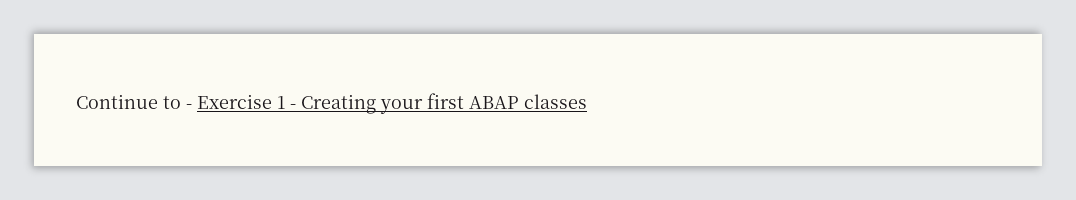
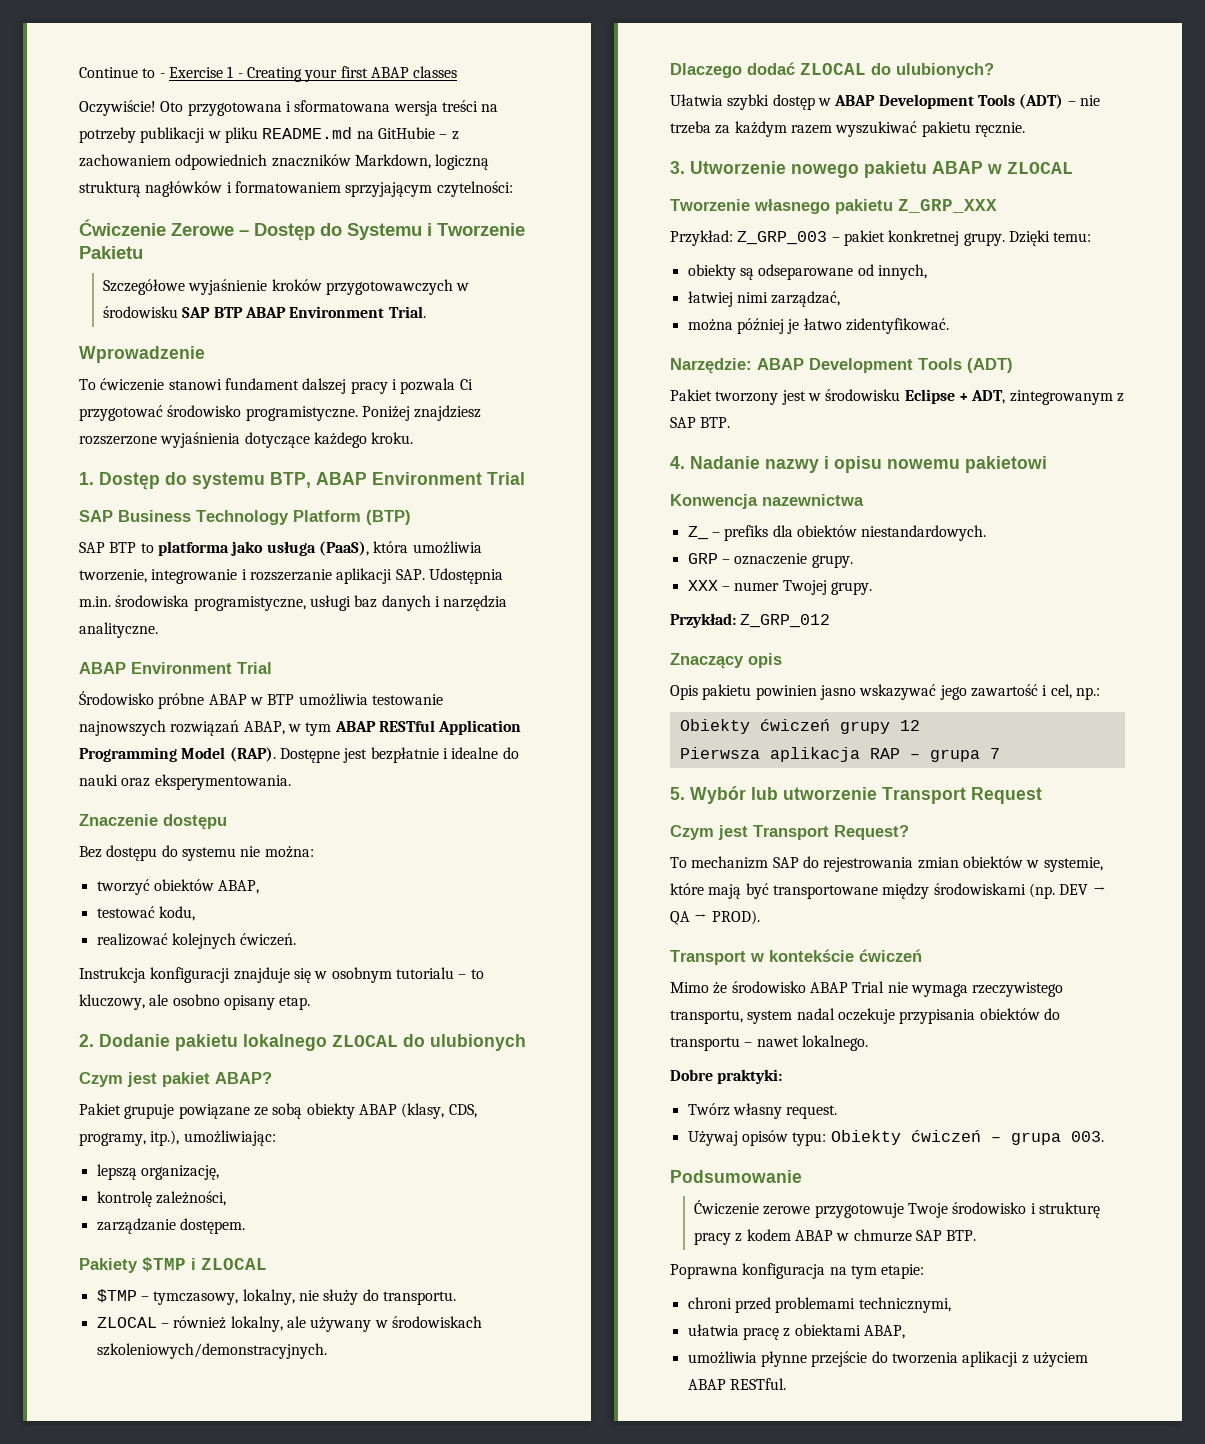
+ Oczywiście! Oto przygotowana i sformatowana wersja treści na potrzeby publikacji w pliku README.md na GitHubie – z zachowaniem odpowiednich znaczników Markdown, logiczną strukturą nagłówków i formatowaniem sprzyjającym czytelności:
+ Ćwiczenie Zerowe – Dostęp do Systemu i Tworzenie Pakietu
+ Szczegółowe wyjaśnienie kroków przygotowawczych w środowisku SAP BTP ABAP Environment Trial.
+ Wprowadzenie
+ To ćwiczenie stanowi fundament dalszej pracy i pozwala Ci przygotować środowisko programistyczne. Poniżej znajdziesz rozszerzone wyjaśnienia dotyczące każdego kroku.
+ 1. Dostęp do systemu BTP, ABAP Environment Trial
+ SAP Business Technology Platform (BTP)
+ SAP BTP to platforma jako usługa (PaaS), która umożliwia tworzenie, integrowanie i rozszerzanie aplikacji SAP. Udostępnia m.in. środowiska programistyczne, usługi baz danych i narzędzia analityczne.
+ ABAP Environment Trial
+ Środowisko próbne ABAP w BTP umożliwia testowanie najnowszych rozwiązań ABAP, w tym ABAP RESTful Application Programming Model (RAP). Dostępne jest bezpłatnie i idealne do nauki oraz eksperymentowania.
+ Znaczenie dostępu
+ Bez dostępu do systemu nie można:
+ tworzyć obiektów ABAP,
+ testować kodu,
+ realizować kolejnych ćwiczeń.
+ Instrukcja konfiguracji znajduje się w osobnym tutorialu – to kluczowy, ale osobno opisany etap.
+ 2. Dodanie pakietu lokalnego ZLOCAL do ulubionych
+ Czym jest pakiet ABAP?
+ Pakiet grupuje powiązane ze sobą obiekty ABAP (klasy, CDS, programy, itp.), umożliwiając:
+ lepszą organizację,
+ kontrolę zależności,
+ zarządzanie dostępem.
+ Pakiety $TMP i ZLOCAL
+ $TMP – tymczasowy, lokalny, nie służy do transportu.
+ ZLOCAL – również lokalny, ale używany w środowiskach szkoleniowych/demonstracyjnych.
+ Dlaczego dodać ZLOCAL do ulubionych?
+ Ułatwia szybki dostęp w ABAP Development Tools (ADT) – nie trzeba za każdym razem wyszukiwać pakietu ręcznie.
+ 3. Utworzenie nowego pakietu ABAP w ZLOCAL
+ Tworzenie własnego pakietu Z_GRP_XXX
+ Przykład: Z_GRP_003 – pakiet konkretnej grupy. Dzięki temu:
+ obiekty są odseparowane od innych,
+ łatwiej nimi zarządzać,
+ można później je łatwo zidentyfikować.
+ Narzędzie: ABAP Development Tools (ADT)
+ Pakiet tworzony jest w środowisku Eclipse + ADT, zintegrowanym z SAP BTP.
+ 4. Nadanie nazwy i opisu nowemu pakietowi
+ Konwencja nazewnictwa
+ Z_ – prefiks dla obiektów niestandardowych.
+ GRP – oznaczenie grupy.
+ XXX – numer Twojej grupy.
+ Przykład: Z_GRP_012
+ Znaczący opis
+ Opis pakietu powinien jasno wskazywać jego zawartość i cel, np.:
+ Obiekty ćwiczeń grupy 12
+ Pierwsza aplikacja RAP – grupa 7
+ 5. Wybór lub utworzenie Transport Request
+ Czym jest Transport Request?
+ To mechanizm SAP do rejestrowania zmian obiektów w systemie, które mają być transportowane między środowiskami (np. DEV → QA → PROD).
+ Transport w kontekście ćwiczeń
+ Mimo że środowisko ABAP Trial nie wymaga rzeczywistego transportu, system nadal oczekuje przypisania obiektów do transportu – nawet lokalnego.
+ Dobre praktyki:
+ Twórz własny request.
+ Używaj opisów typu: Obiekty ćwiczeń – grupa 003.
+ Podsumowanie
+ Ćwiczenie zerowe przygotowuje Twoje środowisko i strukturę pracy z kodem ABAP w chmurze SAP BTP.
+ Poprawna konfiguracja na tym etapie:
+ chroni przed problemami technicznymi,
+ ułatwia pracę z obiektami ABAP,
+ umożliwia płynne przejście do tworzenia aplikacji z użyciem ABAP RESTful.

